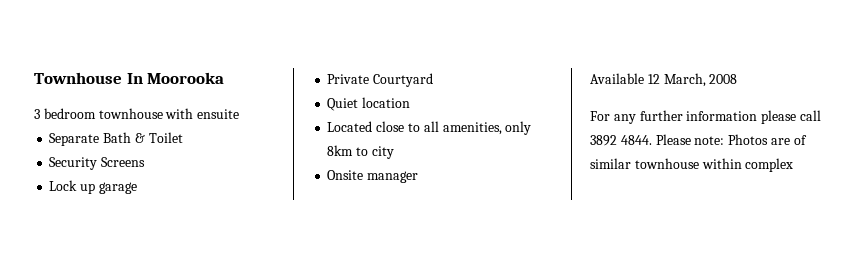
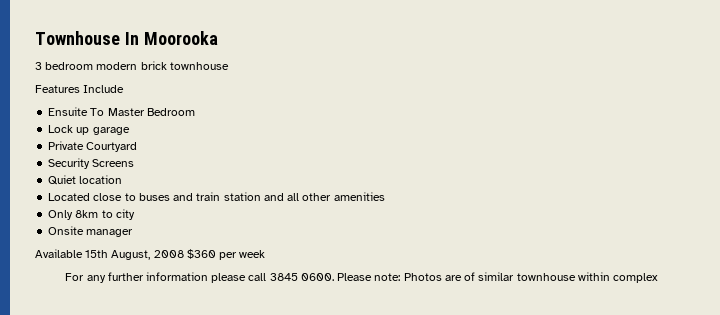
- 3 bedroom townhouse with ensuite
- Separate Bath & Toilet
- Security Screens
+ 3 bedroom modern brick townhouse
+ Features Include
+ Ensuite To Master Bedroom
+ Security Screens
- Located close to all amenities, only 8km to city
+ Located close to buses and train station and all other amenities
+ Only 8km to city
- Available 12 March, 2008
+ Available 15th August, 2008 $360 per week
- For any further information please call 3892 4844.
+ For any further information please call 3845 0600.

